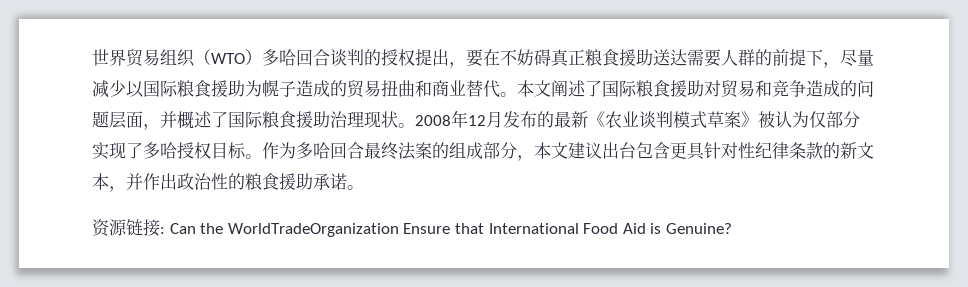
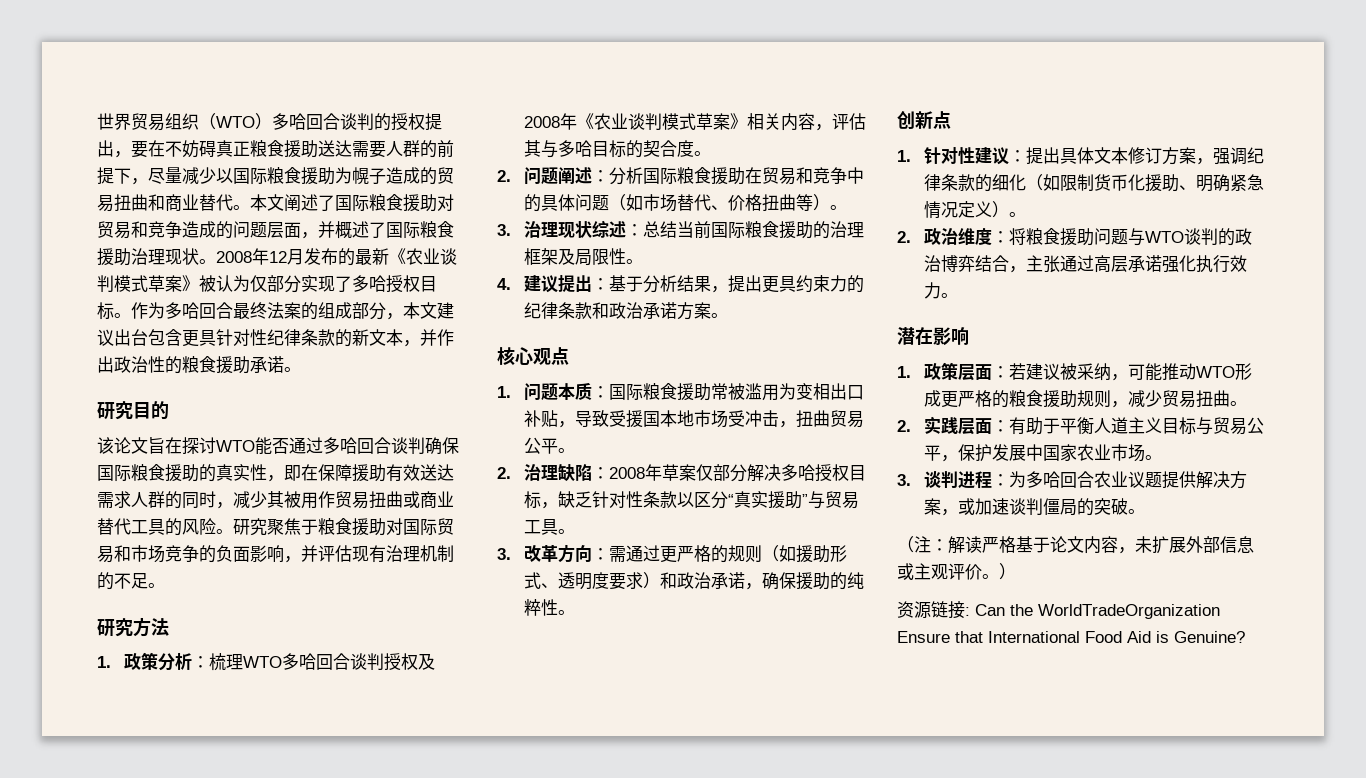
+ 研究目的
+ 该论文旨在探讨WTO能否通过多哈回合谈判确保国际粮食援助的真实性，即在保障援助有效送达需求人群的同时，减少其被用作贸易扭曲或商业替代工具的风险。研究聚焦于粮食援助对国际贸易和市场竞争的负面影响，并评估现有治理机制的不足。
+ 研究方法
+ 1.政策分析：梳理WTO多哈回合谈判授权及2008年《农业谈判模式草案》相关内容，评估其与多哈目标的契合度。
+ 2.问题阐述：分析国际粮食援助在贸易和竞争中的具体问题（如市场替代、价格扭曲等）。
+ 3.治理现状综述：总结当前国际粮食援助的治理框架及局限性。
+ 4.建议提出：基于分析结果，提出更具约束力的纪律条款和政治承诺方案。
+ 核心观点
+ 1.问题本质：国际粮食援助常被滥用为变相出口补贴，导致受援国本地市场受冲击，扭曲贸易公平。
+ 2.治理缺陷：2008年草案仅部分解决多哈授权目标，缺乏针对性条款以区分“真实援助”与贸易工具。
+ 3.改革方向：需通过更严格的规则（如援助形式、透明度要求）和政治承诺，确保援助的纯粹性。
+ 创新点
+ 1.针对性建议：提出具体文本修订方案，强调纪律条款的细化（如限制货币化援助、明确紧急情况定义）。
+ 2.政治维度：将粮食援助问题与WTO谈判的政治博弈结合，主张通过高层承诺强化执行效力。
+ 潜在影响
+ 1.政策层面：若建议被采纳，可能推动WTO形成更严格的粮食援助规则，减少贸易扭曲。
+ 2.实践层面：有助于平衡人道主义目标与贸易公平，保护发展中国家农业市场。
+ 3.谈判进程：为多哈回合农业议题提供解决方案，或加速谈判僵局的突破。
+ （注：解读严格基于论文内容，未扩展外部信息或主观评价。）

